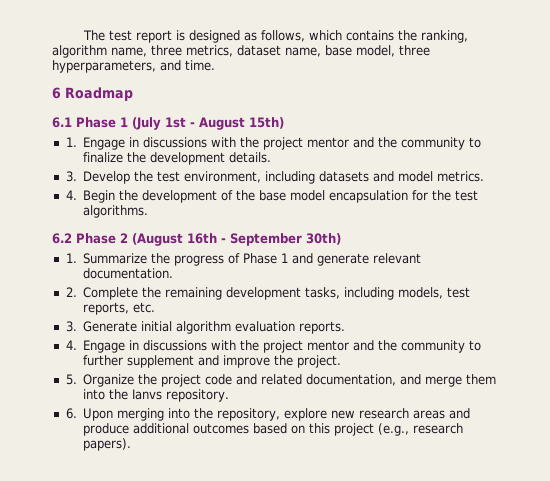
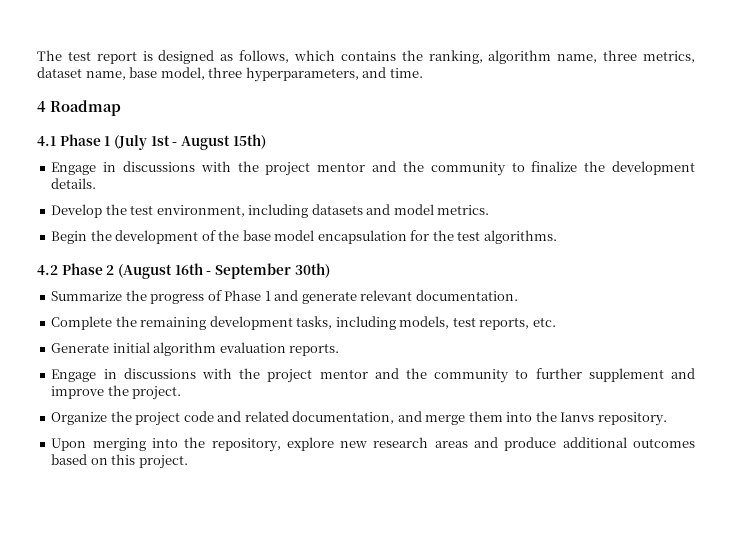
- 6 Roadmap
+ 4 Roadmap
- 6.1 Phase 1 (July 1st - August 15th)
+ 4.1 Phase 1 (July 1st - August 15th)
- 1. Engage in discussions with the project mentor and the community to finalize the development details.
+ Engage in discussions with the project mentor and the community to finalize the development details.
- 3. Develop the test environment, including datasets and model metrics.
+ Develop the test environment, including datasets and model metrics.
- 4. Begin the development of the base model encapsulation for the test algorithms.
+ Begin the development of the base model encapsulation for the test algorithms.
- 6.2 Phase 2 (August 16th - September 30th)
+ 4.2 Phase 2 (August 16th - September 30th)
- 1. Summarize the progress of Phase 1 and generate relevant documentation.
+ Summarize the progress of Phase 1 and generate relevant documentation.
- 2. Complete the remaining development tasks, including models, test reports, etc.
+ Complete the remaining development tasks, including models, test reports, etc.
- 3. Generate initial algorithm evaluation reports.
+ Generate initial algorithm evaluation reports.
- 4. Engage in discussions with the project mentor and the community to further supplement and improve the project.
+ Engage in discussions with the project mentor and the community to further supplement and improve the project.
- 5. Organize the project code and related documentation, and merge them into the Ianvs repository.
+ Organize the project code and related documentation, and merge them into the Ianvs repository.
- 6. Upon merging into the repository, explore new research areas and produce additional outcomes based on this project (e.g., research papers).
+ Upon merging into the repository, explore new research areas and produce additional outcomes based on this project.

